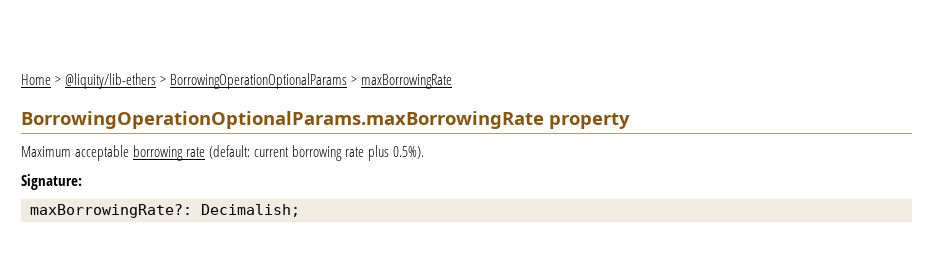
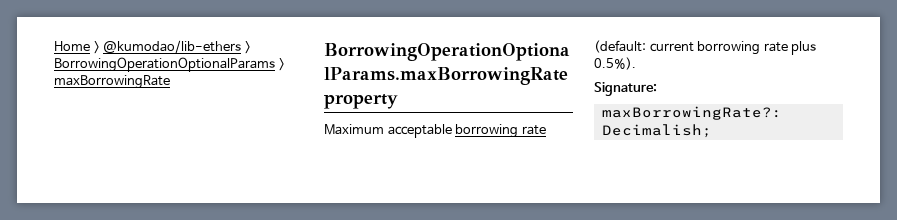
- Home > @liquity/lib-ethers > BorrowingOperationOptionalParams > maxBorrowingRate
+ Home > @kumodao/lib-ethers > BorrowingOperationOptionalParams > maxBorrowingRate

